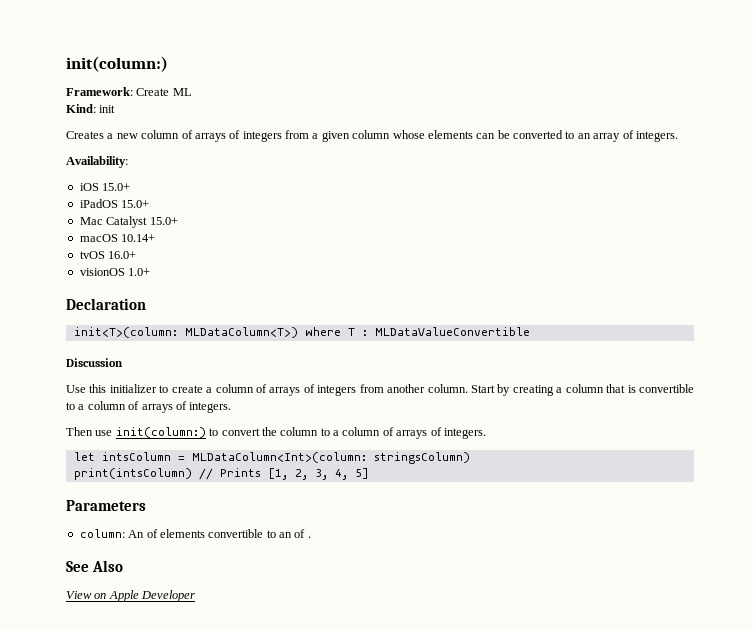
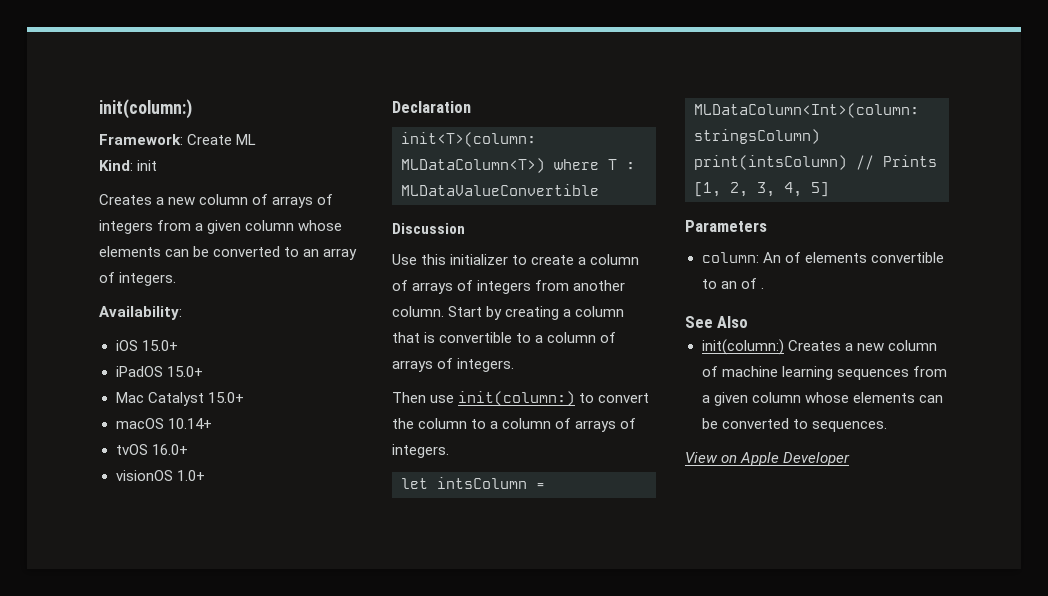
+ init(column:) Creates a new column of machine learning sequences from a given column whose elements can be converted to sequences.

